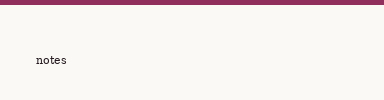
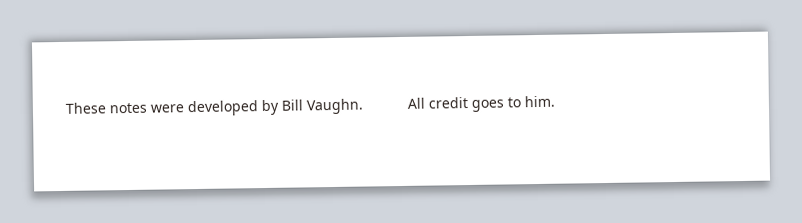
- notes
+ These notes were developed by Bill Vaughn. All credit goes to him.

